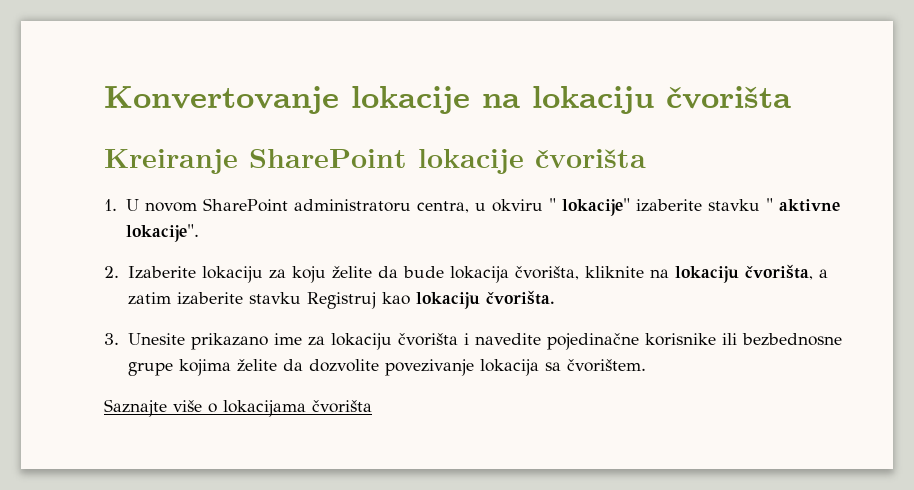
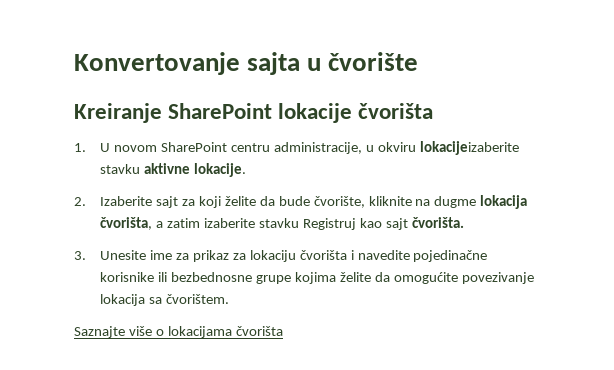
- Konvertovanje lokacije na lokaciju čvorišta
+ Konvertovanje sajta u čvorište
- 1. U novom SharePoint administratoru centra, u okviru " lokacije" izaberite stavku " aktivne lokacije".
- 2. Izaberite lokaciju za koju želite da bude lokacija čvorišta, kliknite na lokaciju čvorišta, a zatim izaberite stavku Registruj kao lokaciju čvorišta.
+ 1. U novom SharePoint centru administracije, u okviru lokacijeizaberite stavku aktivne lokacije.
+ 2. Izaberite sajt za koji želite da bude čvorište, kliknite na dugme lokacija čvorišta, a zatim izaberite stavku Registruj kao sajt čvorišta.
- 3. Unesite prikazano ime za lokaciju čvorišta i navedite pojedinačne korisnike ili bezbednosne grupe kojima želite da dozvolite povezivanje lokacija sa čvorištem.
+ 3. Unesite ime za prikaz za lokaciju čvorišta i navedite pojedinačne korisnike ili bezbednosne grupe kojima želite da omogućite povezivanje lokacija sa čvorištem.

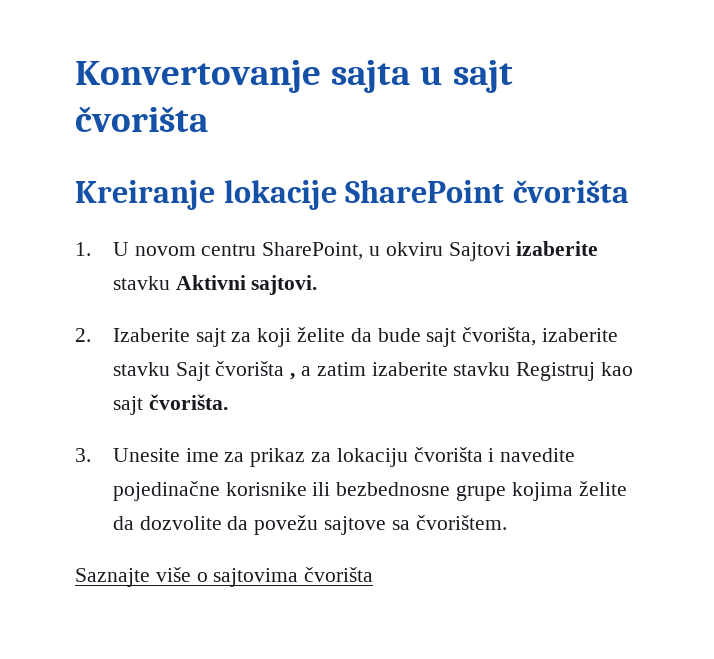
- Konvertovanje sajta u čvorište
+ Konvertovanje sajta u sajt čvorišta
- Kreiranje SharePoint lokacije čvorišta
+ Kreiranje lokacije SharePoint čvorišta
- 1. U novom SharePoint centru administracije, u okviru lokacijeizaberite stavku aktivne lokacije.
+ 1. U novom centru SharePoint, u okviru Sajtovi izaberite stavku Aktivni sajtovi.
- 2. Izaberite sajt za koji želite da bude čvorište, kliknite na dugme lokacija čvorišta, a zatim izaberite stavku Registruj kao sajt čvorišta.
+ 2. Izaberite sajt za koji želite da bude sajt čvorišta, izaberite stavku Sajt čvorišta , a zatim izaberite stavku Registruj kao sajt čvorišta.
- 3. Unesite ime za prikaz za lokaciju čvorišta i navedite pojedinačne korisnike ili bezbednosne grupe kojima želite da omogućite povezivanje lokacija sa čvorištem.
+ 3. Unesite ime za prikaz za lokaciju čvorišta i navedite pojedinačne korisnike ili bezbednosne grupe kojima želite da dozvolite da povežu sajtove sa čvorištem.
- Saznajte više o lokacijama čvorišta
+ Saznajte više o sajtovima čvorišta

